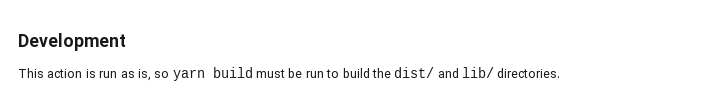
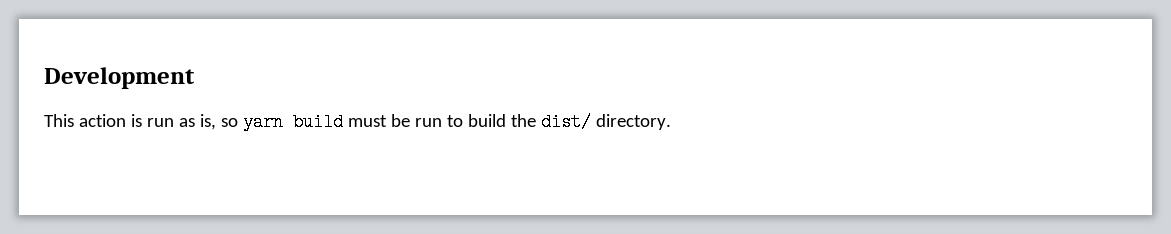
- This action is run as is, so yarn build must be run to build the dist/ and lib/ directories.
+ This action is run as is, so yarn build must be run to build the dist/ directory.

